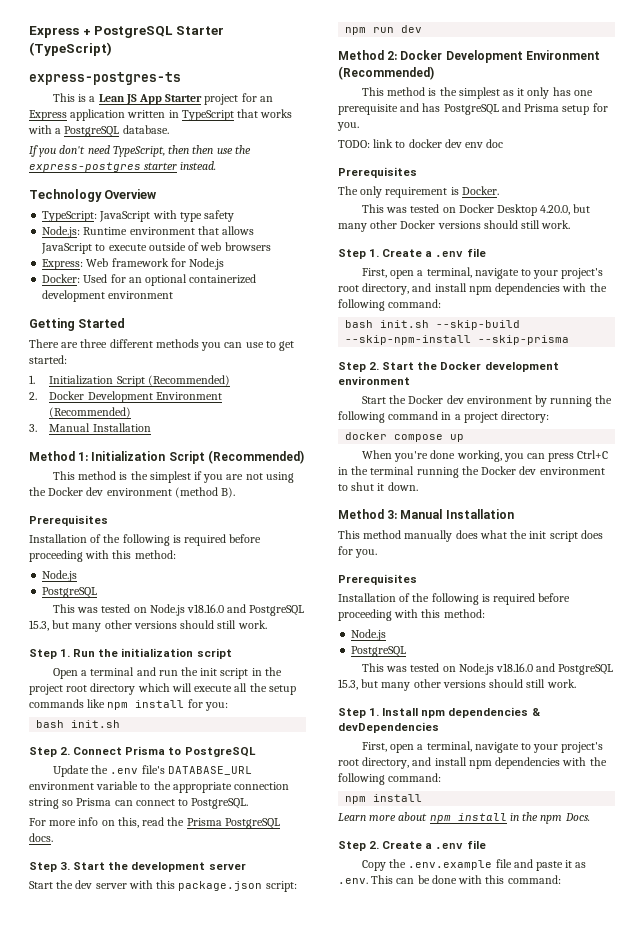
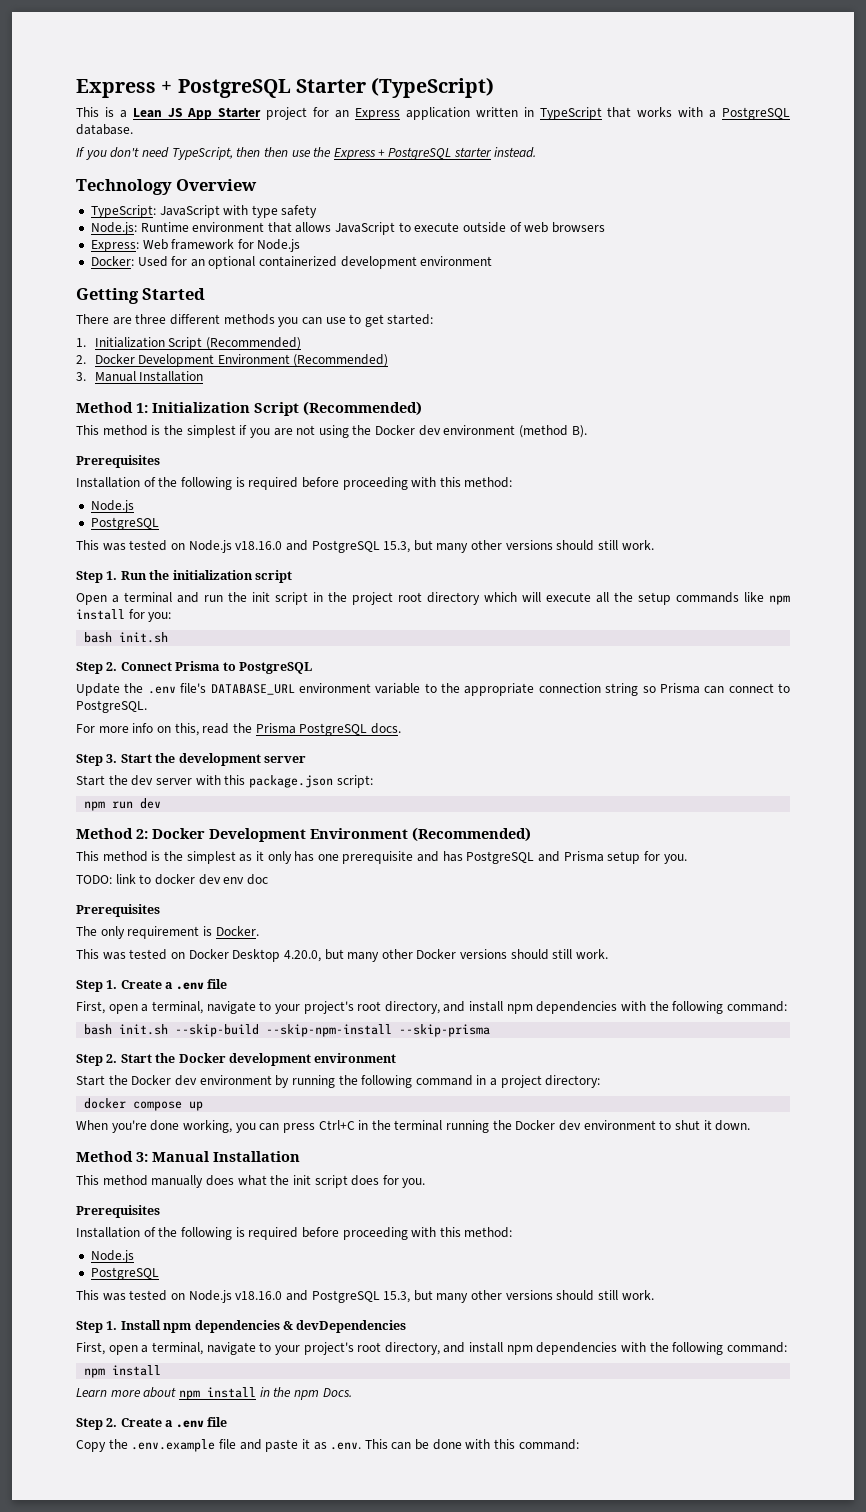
- express-postgres-ts
- If you don't need TypeScript, then then use the express-postgres starter instead.
+ If you don't need TypeScript, then then use the Express + PostgreSQL starter instead.

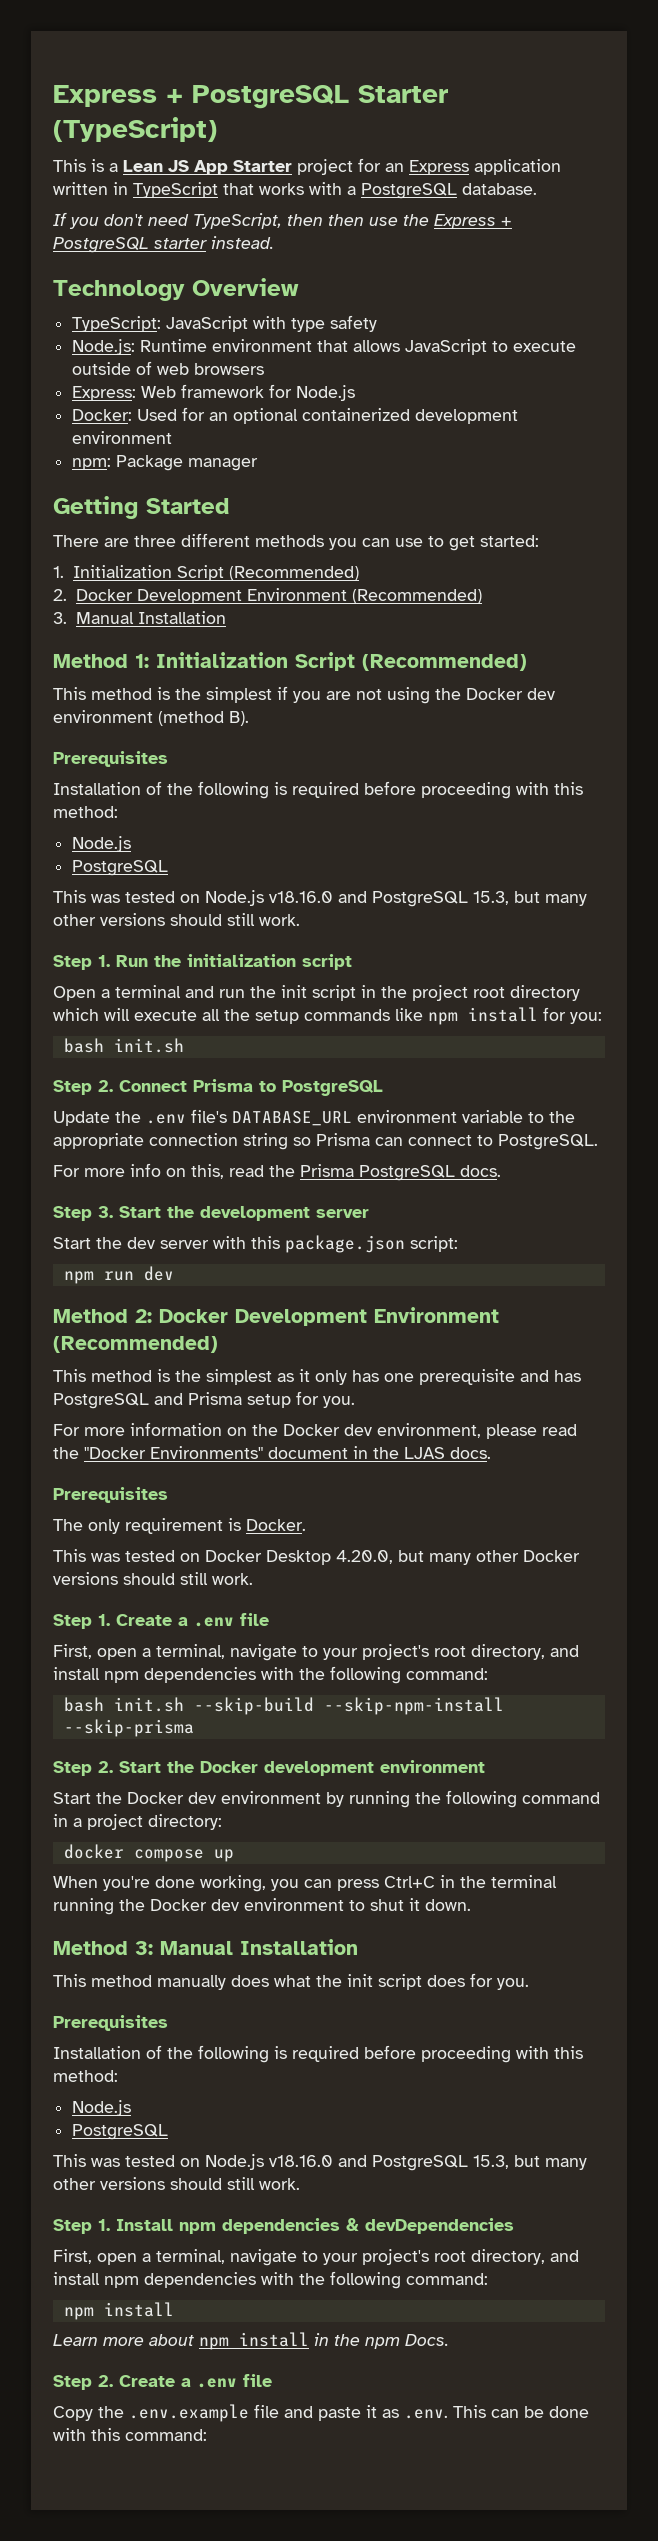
+ npm: Package manager
- TODO: link to docker dev env doc
+ For more information on the Docker dev environment, please read the "Docker Environments" document in the LJAS docs.

